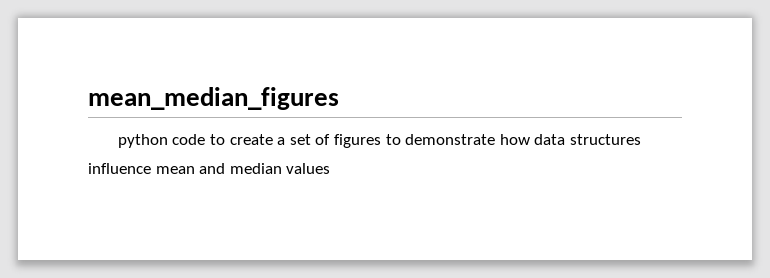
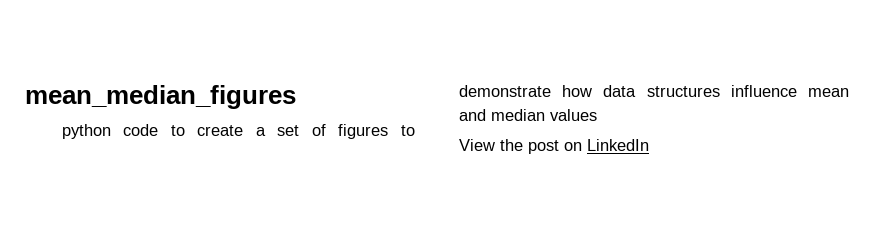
+ View the post on LinkedIn

